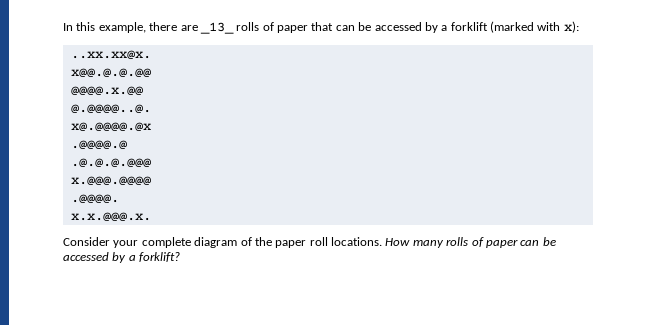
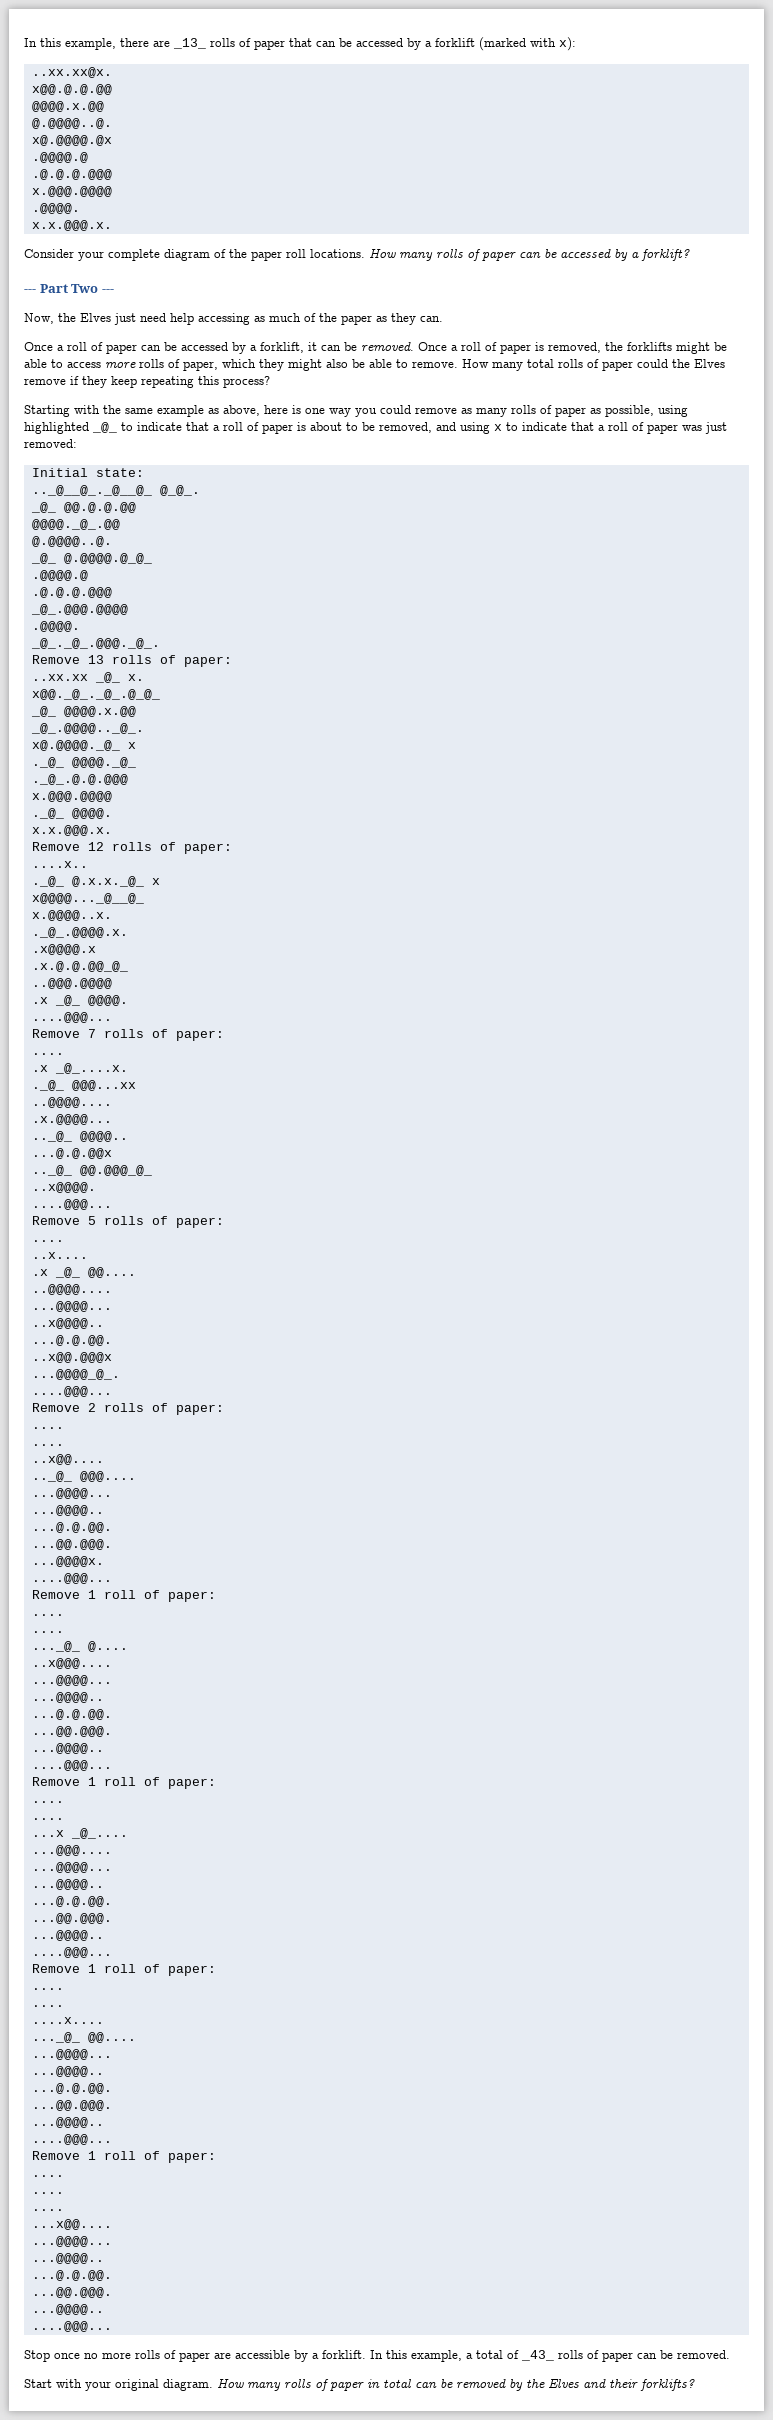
+ --- Part Two ---
+ Now, the Elves just need help accessing as much of the paper as they can.
+ Once a roll of paper can be accessed by a forklift, it can be removed. Once a roll of paper is removed, the forklifts might be able to access more rolls of paper, which they might also be able to remove. How many total rolls of paper could the Elves remove if they keep repeating this process?
+ Starting with the same example as above, here is one way you could remove as many rolls of paper as possible, using highlighted _@_ to indicate that a roll of paper is about to be removed, and using x to indicate that a roll of paper was just removed:
+ Initial state:
+ .._@__@_._@__@_ @_@_.
+ _@_ @@.@.@.@@
+ @@@@._@_.@@
+ @.@@@@..@.
+ _@_ @.@@@@.@_@_
+ .@@@@.@
+ .@.@.@.@@@
+ _@_.@@@.@@@@
+ .@@@@.
+ _@_._@_.@@@._@_.
+ Remove 13 rolls of paper:
+ ..xx.xx _@_ x.
+ x@@._@_._@_.@_@_
+ _@_ @@@@.x.@@
+ _@_.@@@@.._@_.
+ x@.@@@@._@_ x
+ ._@_ @@@@._@_
+ ._@_.@.@.@@@
+ x.@@@.@@@@
+ ._@_ @@@@.
+ x.x.@@@.x.
+ Remove 12 rolls of paper:
+ ....x..
+ ._@_ @.x.x._@_ x
+ x@@@@..._@__@_
+ x.@@@@..x.
+ ._@_.@@@@.x.
+ .x@@@@.x
+ .x.@.@.@@_@_
+ ..@@@.@@@@
+ .x _@_ @@@@.
+ ....@@@...
+ Remove 7 rolls of paper:
+ ....
+ .x _@_....x.
+ ._@_ @@@...xx
+ ..@@@@....
+ .x.@@@@...
+ .._@_ @@@@..
+ ...@.@.@@x
+ .._@_ @@.@@@_@_
+ ..x@@@@.
+ ....@@@...
+ Remove 5 rolls of paper:
+ ....
+ ..x....
+ .x _@_ @@....
+ ..@@@@....
+ ...@@@@...
+ ..x@@@@..
+ ...@.@.@@.
+ ..x@@.@@@x
+ ...@@@@_@_.
+ ....@@@...
+ Remove 2 rolls of paper:
+ ....
+ ....
+ ..x@@....
+ .._@_ @@@....
+ ...@@@@...
+ ...@@@@..
+ ...@.@.@@.
+ ...@@.@@@.
+ ...@@@@x.
+ ....@@@...
+ Remove 1 roll of paper:
+ ....
+ ....
+ ..._@_ @....
+ ..x@@@....
+ ...@@@@...
+ ...@@@@..
+ ...@.@.@@.
+ ...@@.@@@.
+ ...@@@@..
+ ....@@@...
+ Remove 1 roll of paper:
+ ....
+ ....
+ ...x _@_....
+ ...@@@....
+ ...@@@@...
+ ...@@@@..
+ ...@.@.@@.
+ ...@@.@@@.
+ ...@@@@..
+ ....@@@...
+ Remove 1 roll of paper:
+ ....
+ ....
+ ....x....
+ ..._@_ @@....
+ ...@@@@...
+ ...@@@@..
+ ...@.@.@@.
+ ...@@.@@@.
+ ...@@@@..
+ ....@@@...
+ Remove 1 roll of paper:
+ ....
+ ....
+ ....
+ ...x@@....
+ ...@@@@...
+ ...@@@@..
+ ...@.@.@@.
+ ...@@.@@@.
+ ...@@@@..
+ ....@@@...
+ Stop once no more rolls of paper are accessible by a forklift. In this example, a total of _43_ rolls of paper can be removed.
+ Start with your original diagram. How many rolls of paper in total can be removed by the Elves and their forklifts?

